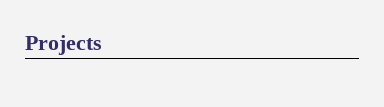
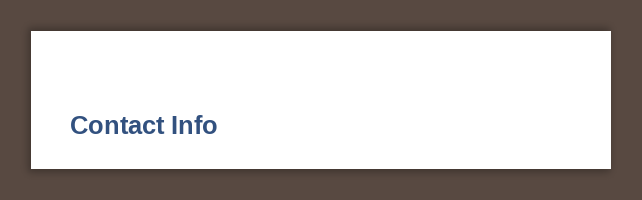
- Projects
+ Contact Info

